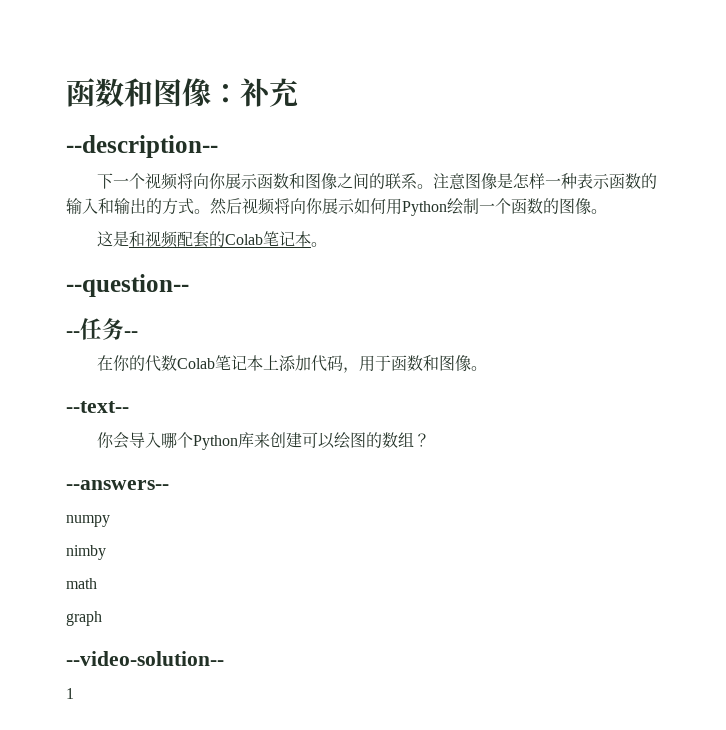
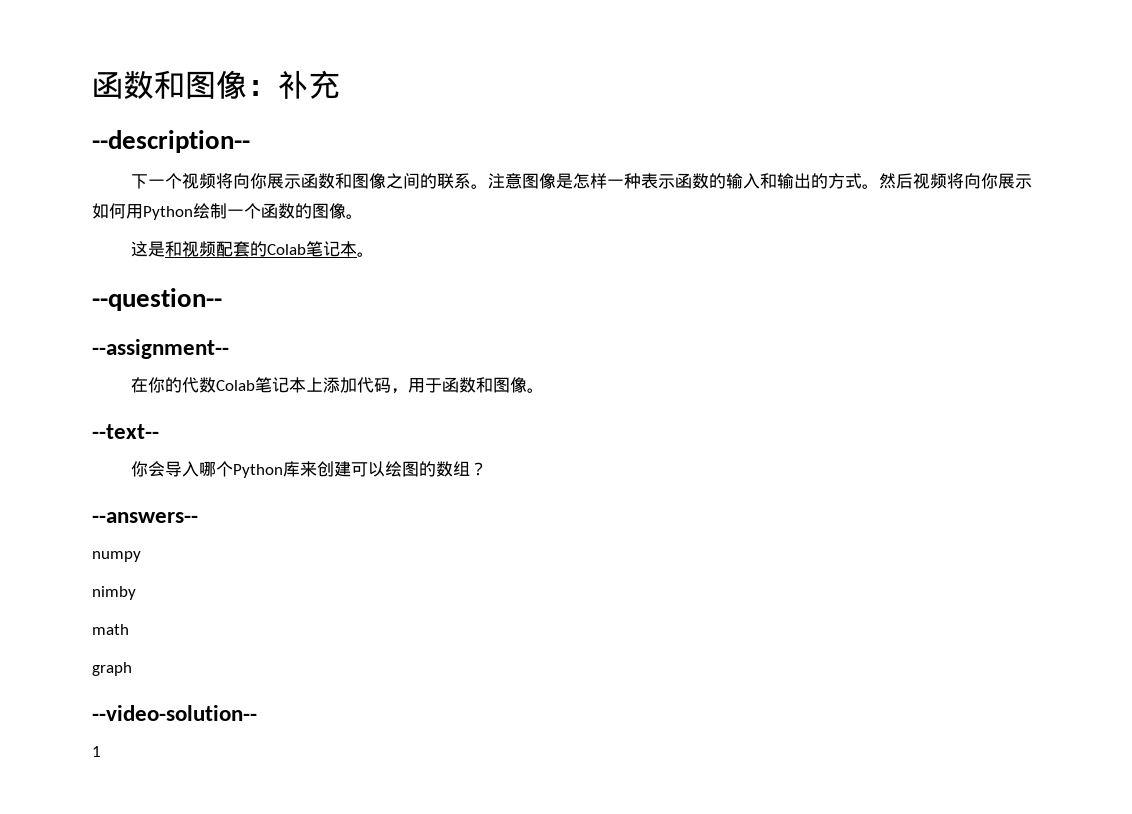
- --任务--
+ --assignment--

